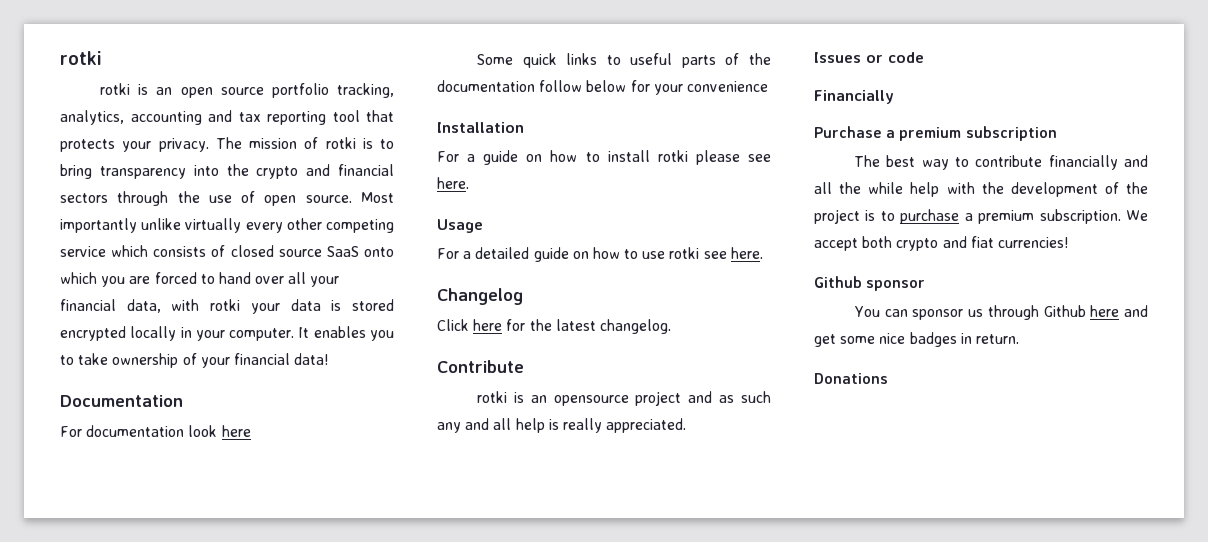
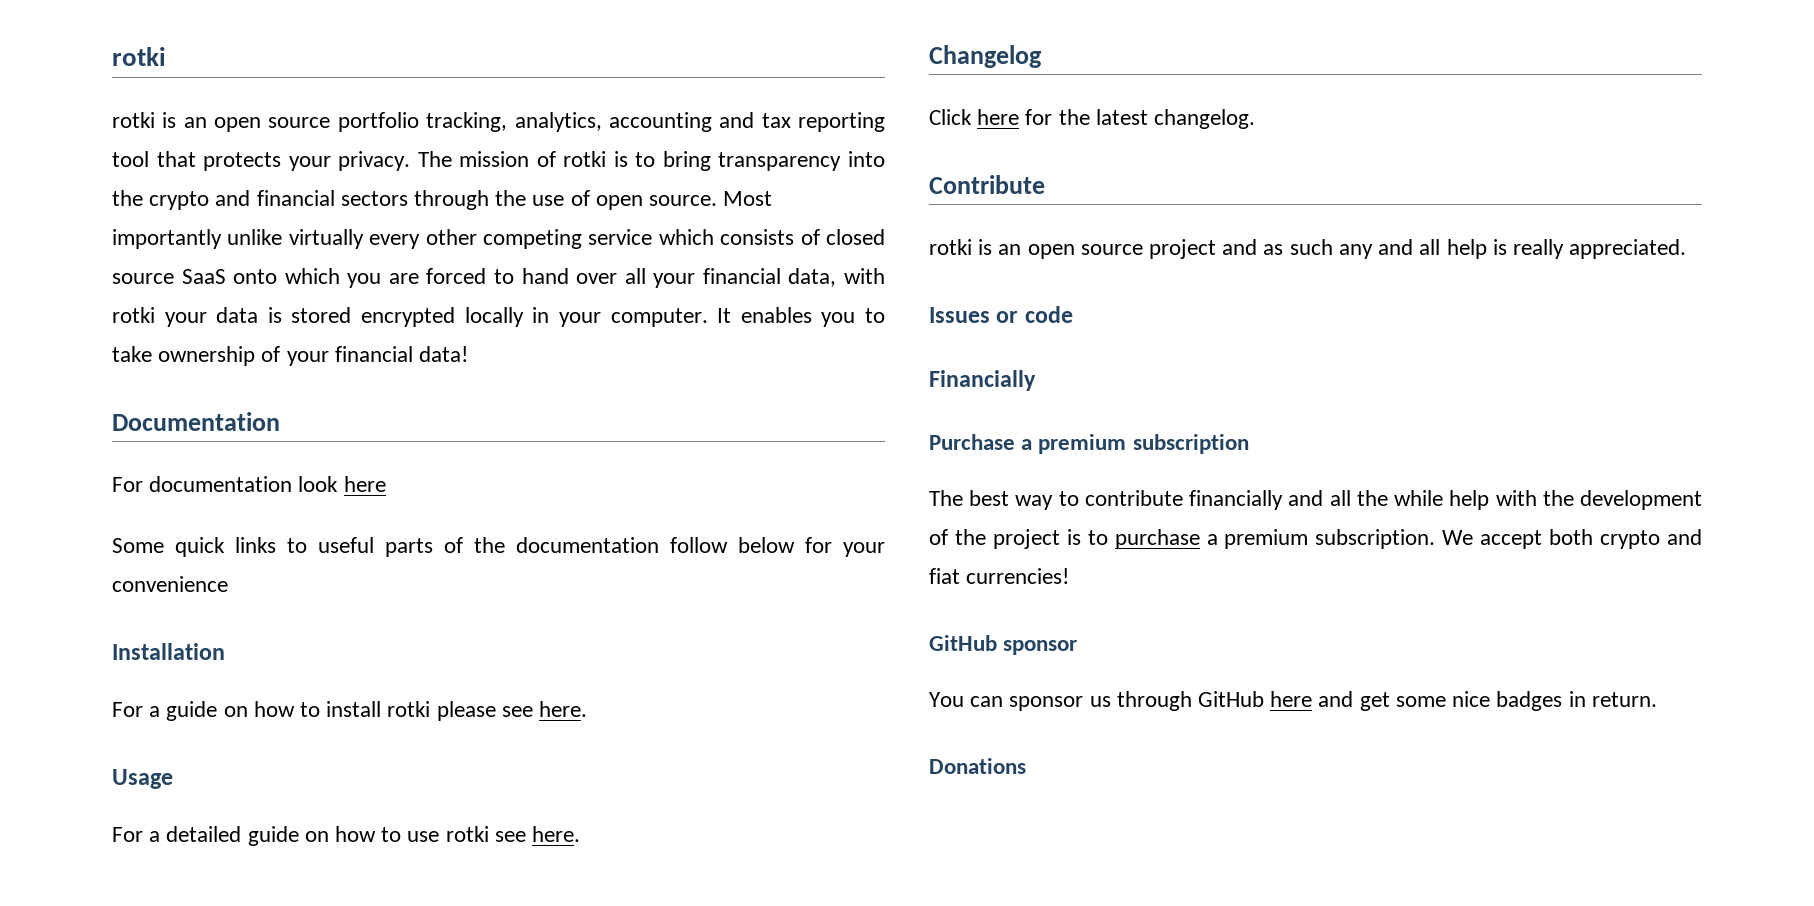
- rotki is an opensource project and as such any and all help is really appreciated.
+ rotki is an open source project and as such any and all help is really appreciated.
- Github sponsor
+ GitHub sponsor
- You can sponsor us through Github here and get some nice badges in return.
+ You can sponsor us through GitHub here and get some nice badges in return.

